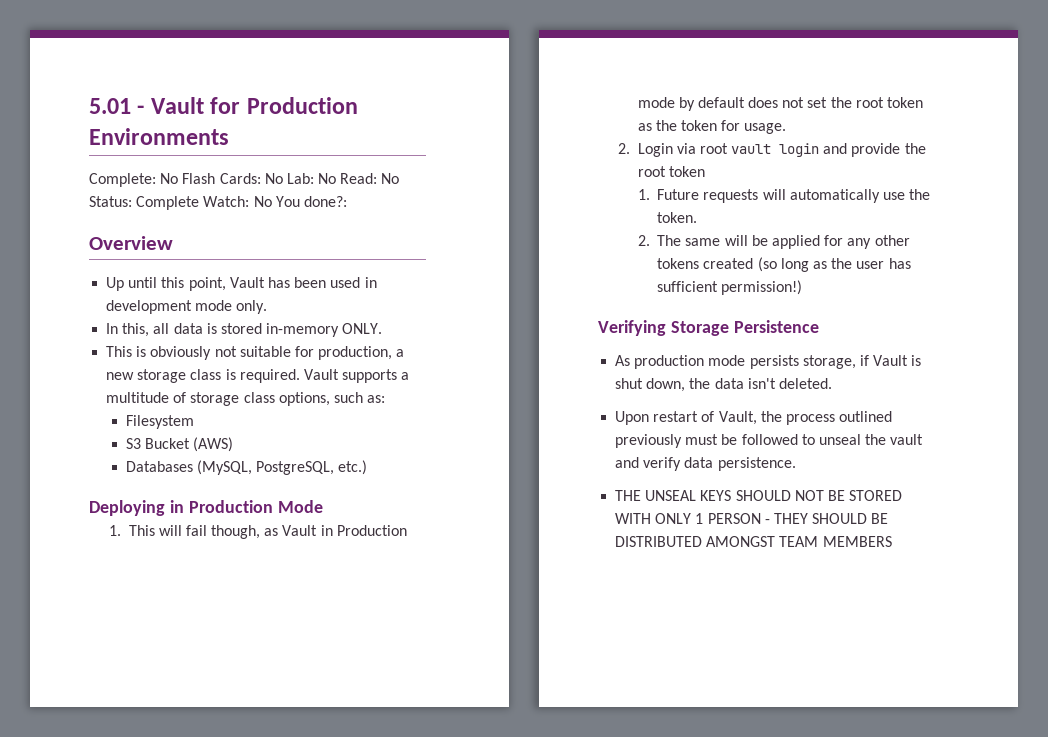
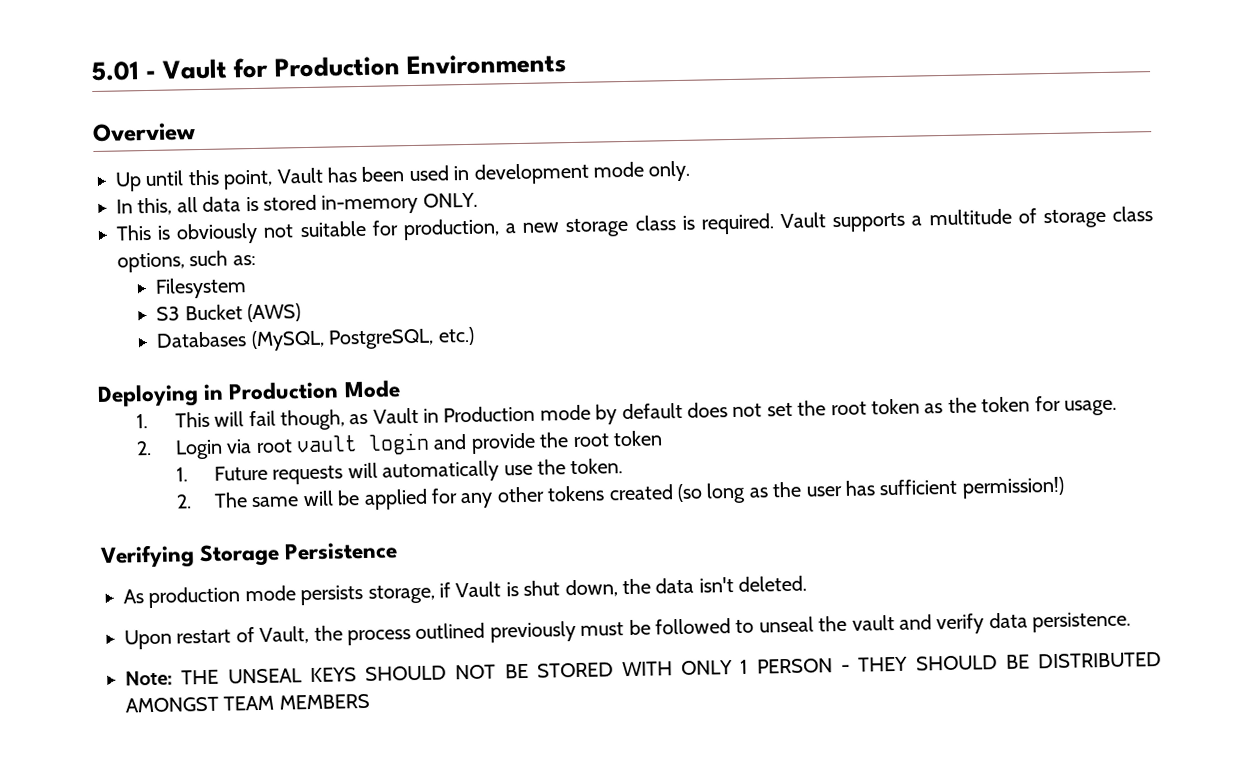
- Complete: No Flash Cards: No Lab: No Read: No Status: Complete Watch: No You done?:
- THE UNSEAL KEYS SHOULD NOT BE STORED WITH ONLY 1 PERSON - THEY SHOULD BE DISTRIBUTED AMONGST TEAM MEMBERS
+ Note: THE UNSEAL KEYS SHOULD NOT BE STORED WITH ONLY 1 PERSON - THEY SHOULD BE DISTRIBUTED AMONGST TEAM MEMBERS

